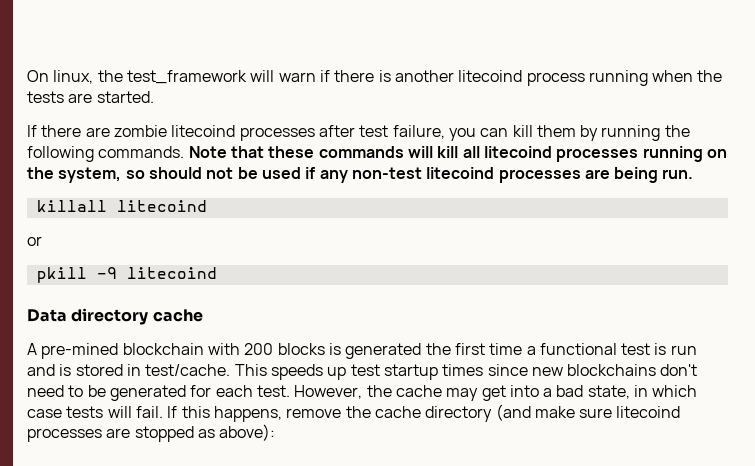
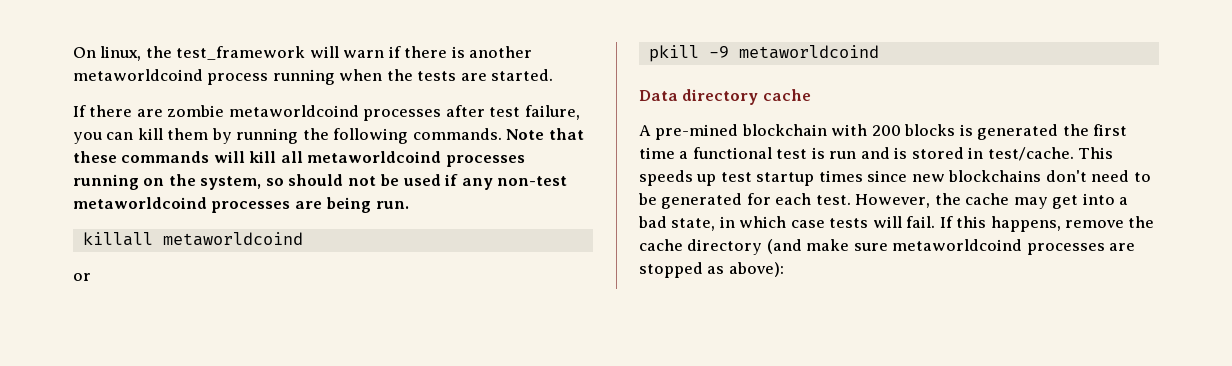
- On linux, the test_framework will warn if there is another litecoind process running when the tests are started.
+ On linux, the test_framework will warn if there is another metaworldcoind process running when the tests are started.
- If there are zombie litecoind processes after test failure, you can kill them by running the following commands.
+ If there are zombie metaworldcoind processes after test failure, you can kill them by running the following commands.
- Note that these commands will kill all litecoind processes running on the system, so should not be used if any non-test litecoind processes are being run.
+ Note that these commands will kill all metaworldcoind processes running on the system, so should not be used if any non-test metaworldcoind processes are being run.
- killall litecoind
+ killall metaworldcoind
- pkill -9 litecoind
+ pkill -9 metaworldcoind
- If this happens, remove the cache directory (and make sure litecoind processes are stopped as above):
+ If this happens, remove the cache directory (and make sure metaworldcoind processes are stopped as above):

